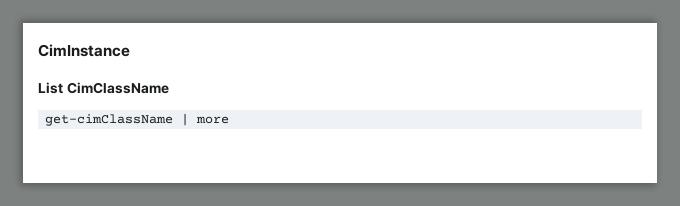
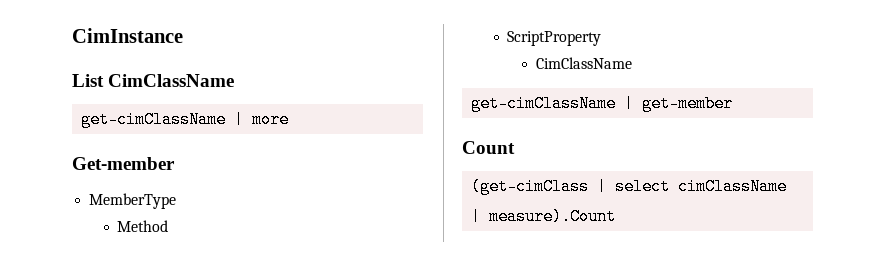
+ Get-member
+ MemberType
+ Method
+ ScriptProperty
+ CimClassName
+ get-cimClassName | get-member
+ Count
+ (get-cimClass | select cimClassName | measure).Count

